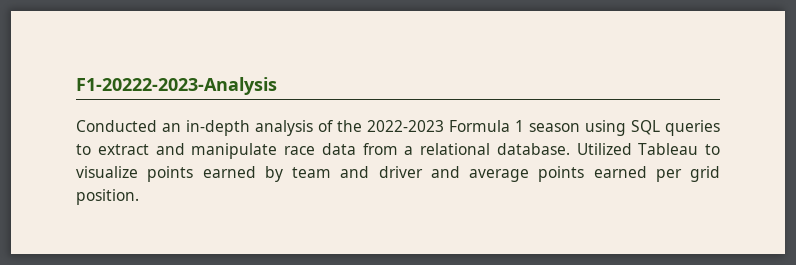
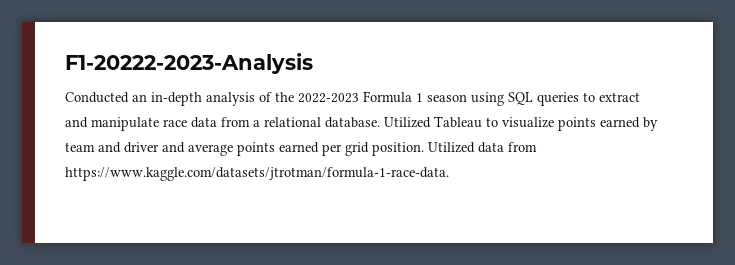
+ Utilized data from https://www.kaggle.com/datasets/jtrotman/formula-1-race-data.

